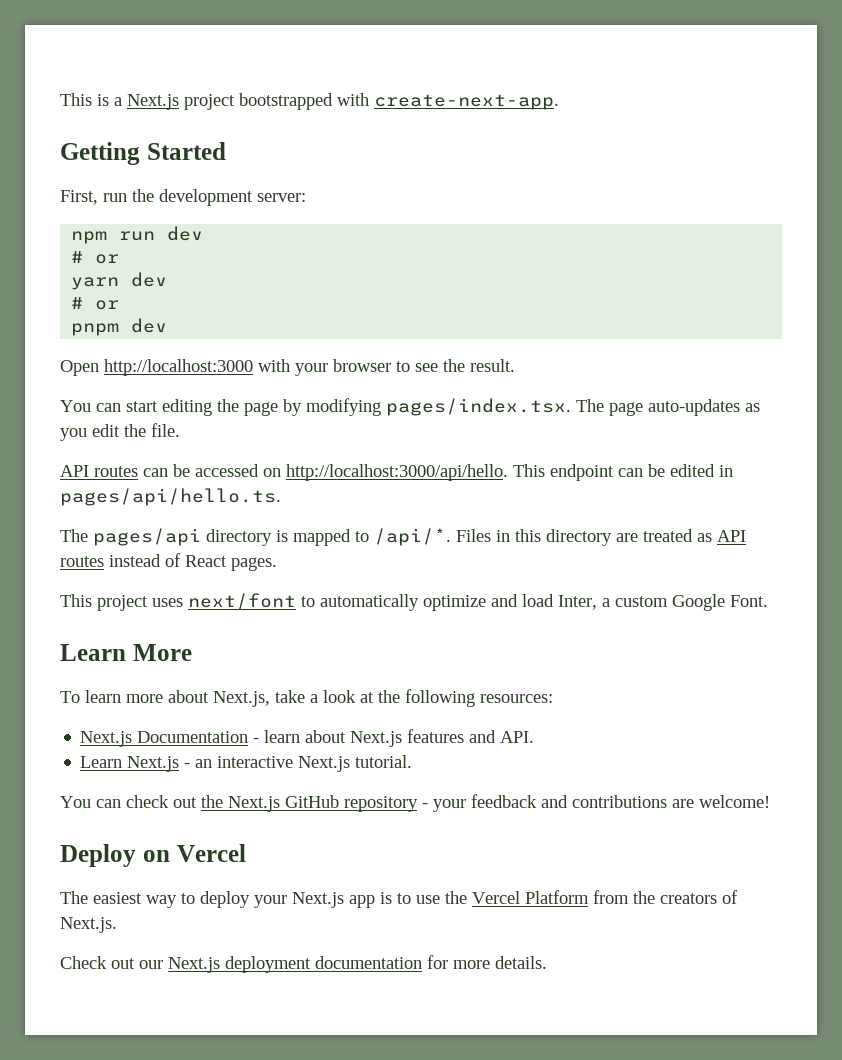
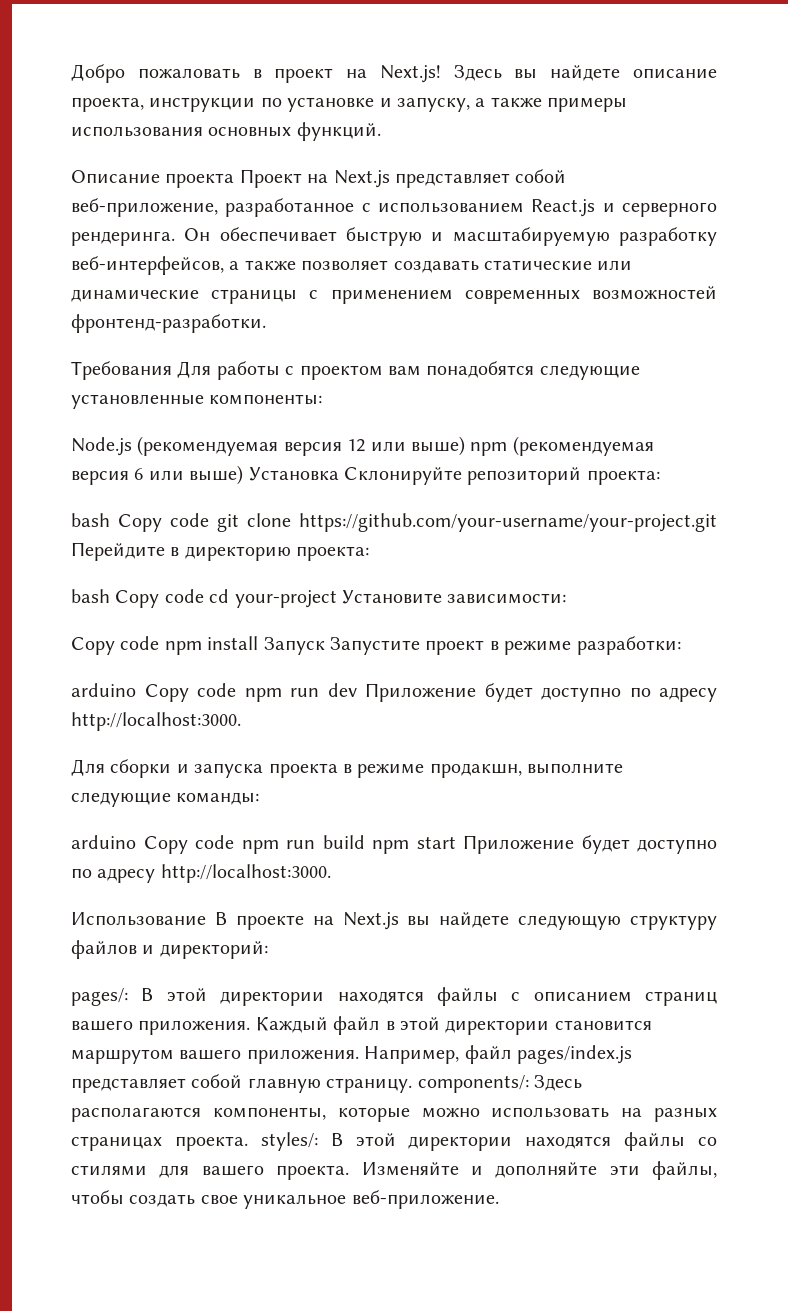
- This is a Next.js project bootstrapped with create-next-app.
- Getting Started
- First, run the development server:
- npm run dev
- # or
- yarn dev
- # or
- pnpm dev
- Open http://localhost:3000 with your browser to see the result.
- You can start editing the page by modifying pages/index.tsx. The page auto-updates as you edit the file.
- API routes can be accessed on http://localhost:3000/api/hello. This endpoint can be edited in pages/api/hello.ts.
- The pages/api directory is mapped to /api/*. Files in this directory are treated as API routes instead of React pages.
- This project uses next/font to automatically optimize and load Inter, a custom Google Font.
- Learn More
- To learn more about Next.js, take a look at the following resources:
- Next.js Documentation - learn about Next.js features and API.
- Learn Next.js - an interactive Next.js tutorial.
- You can check out the Next.js GitHub repository - your feedback and contributions are welcome!
- Deploy on Vercel
- The easiest way to deploy your Next.js app is to use the Vercel Platform from the creators of Next.js.
- Check out our Next.js deployment documentation for more details.
+ Добро пожаловать в проект на Next.js! Здесь вы найдете описание проекта, инструкции по установке и запуску, а также примеры использования основных функций.
+ Описание проекта Проект на Next.js представляет собой веб-приложение, разработанное с использованием React.js и серверного рендеринга. Он обеспечивает быструю и масштабируемую разработку веб-интерфейсов, а также позволяет создавать статические или динамические страницы с применением современных возможностей фронтенд-разработки.
+ Требования Для работы с проектом вам понадобятся следующие установленные компоненты:
+ Node.js (рекомендуемая версия 12 или выше) npm (рекомендуемая версия 6 или выше) Установка Склонируйте репозиторий проекта:
+ bash Copy code git clone https://github.com/your-username/your-project.git Перейдите в директорию проекта:
+ bash Copy code cd your-project Установите зависимости:
+ Copy code npm install Запуск Запустите проект в режиме разработки:
+ arduino Copy code npm run dev Приложение будет доступно по адресу http://localhost:3000.
+ Для сборки и запуска проекта в режиме продакшн, выполните следующие команды:
+ arduino Copy code npm run build npm start Приложение будет доступно по адресу http://localhost:3000.
+ Использование В проекте на Next.js вы найдете следующую структуру файлов и директорий:
+ pages/: В этой директории находятся файлы с описанием страниц вашего приложения. Каждый файл в этой директории становится маршрутом вашего приложения. Например, файл pages/index.js представляет собой главную страницу. components/: Здесь располагаются компоненты, которые можно использовать на разных страницах проекта. styles/: В этой директории находятся файлы со стилями для вашего проекта. Изменяйте и дополняйте эти файлы, чтобы создать свое уникальное веб-приложение.

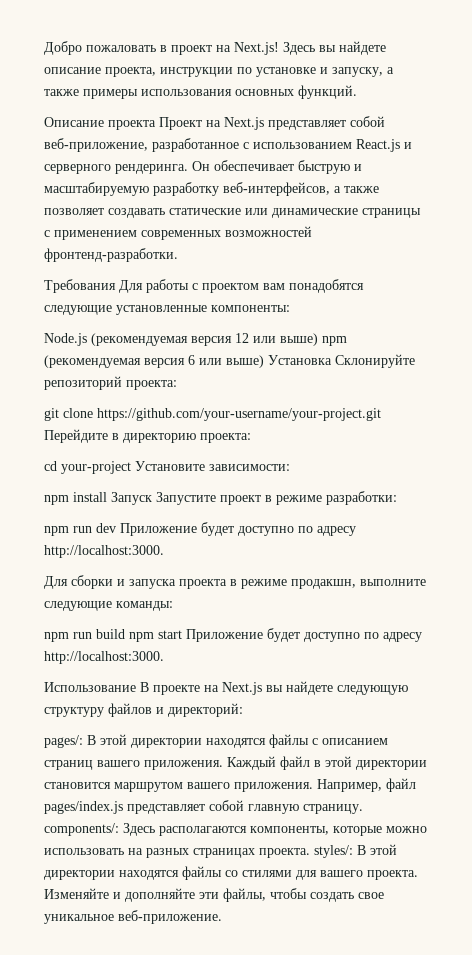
- bash Copy code git clone https://github.com/your-username/your-project.git Перейдите в директорию проекта:
+ git clone https://github.com/your-username/your-project.git Перейдите в директорию проекта:
- bash Copy code cd your-project Установите зависимости:
+ cd your-project Установите зависимости:
- Copy code npm install Запуск Запустите проект в режиме разработки:
+ npm install Запуск Запустите проект в режиме разработки:
- arduino Copy code npm run dev Приложение будет доступно по адресу http://localhost:3000.
+ npm run dev Приложение будет доступно по адресу http://localhost:3000.
- arduino Copy code npm run build npm start Приложение будет доступно по адресу http://localhost:3000.
+ npm run build npm start Приложение будет доступно по адресу http://localhost:3000.

